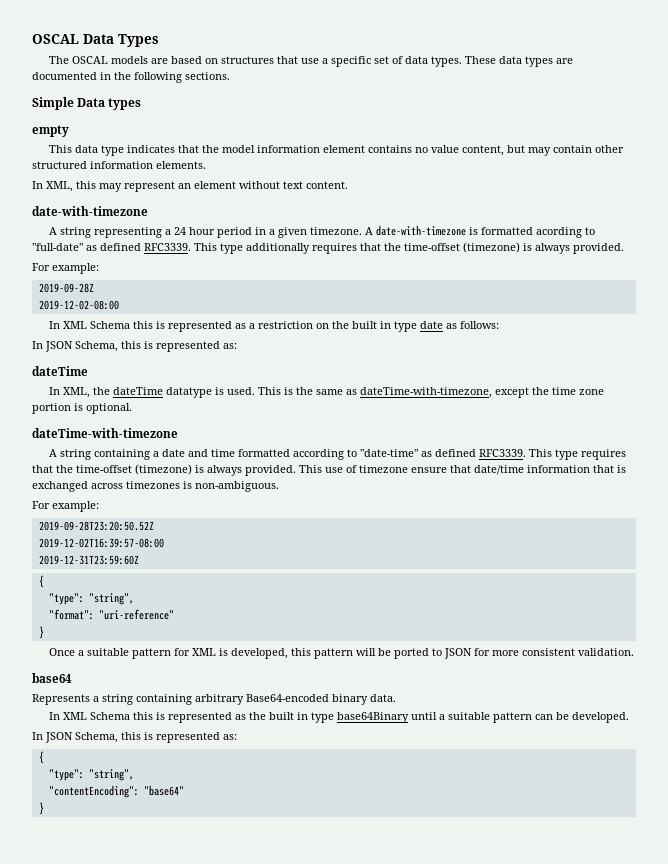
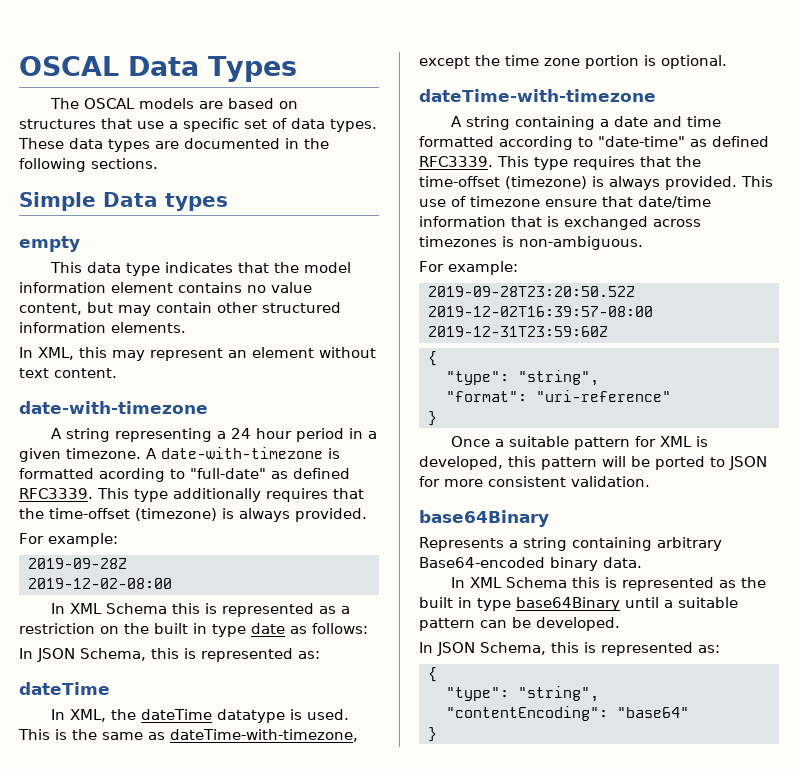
  Once a suitable pattern for XML is developed, this pattern will be ported to JSON for more consistent validation.
- base64
+ base64Binary

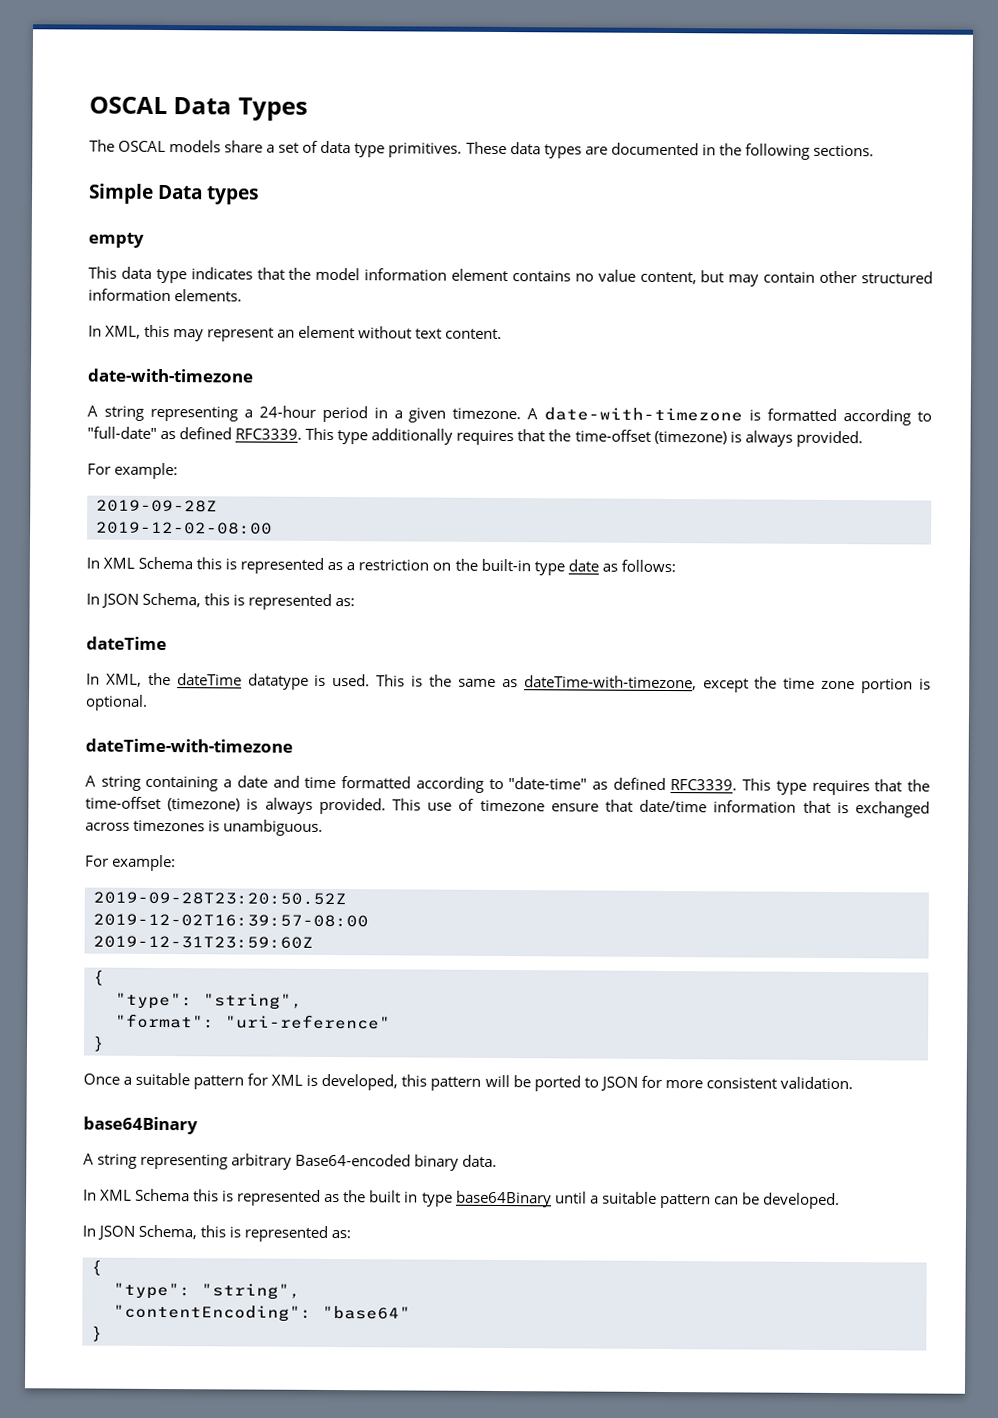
- The OSCAL models are based on structures that use a specific set of data types.
+ The OSCAL models share a set of data type primitives.
- A string representing a 24 hour period in a given timezone.
+ A string representing a 24-hour period in a given timezone.
- A date-with-timezone is formatted acording to "full-date" as defined RFC3339.
+ A date-with-timezone is formatted according to "full-date" as defined RFC3339.
- In XML Schema this is represented as a restriction on the built in type date as follows:
+ In XML Schema this is represented as a restriction on the built-in type date as follows:
- This use of timezone ensure that date/time information that is exchanged across timezones is non-ambiguous.
+ This use of timezone ensure that date/time information that is exchanged across timezones is unambiguous.
- Represents a string containing arbitrary Base64-encoded binary data.
+ A string representing arbitrary Base64-encoded binary data.

